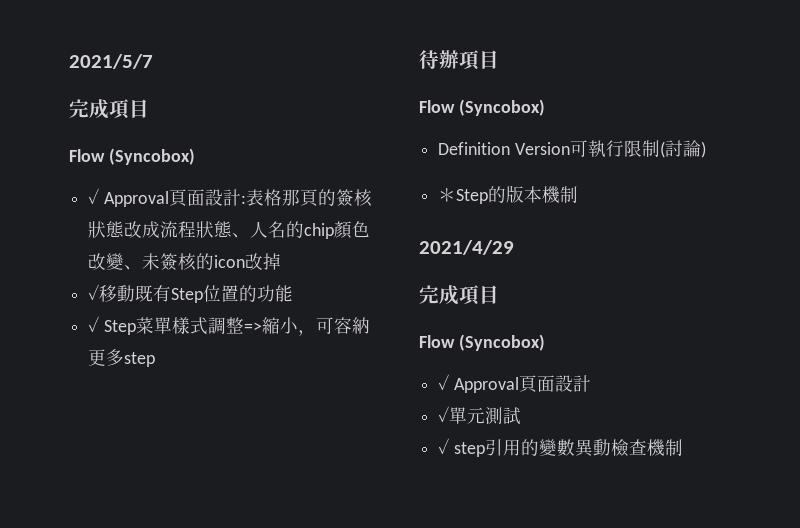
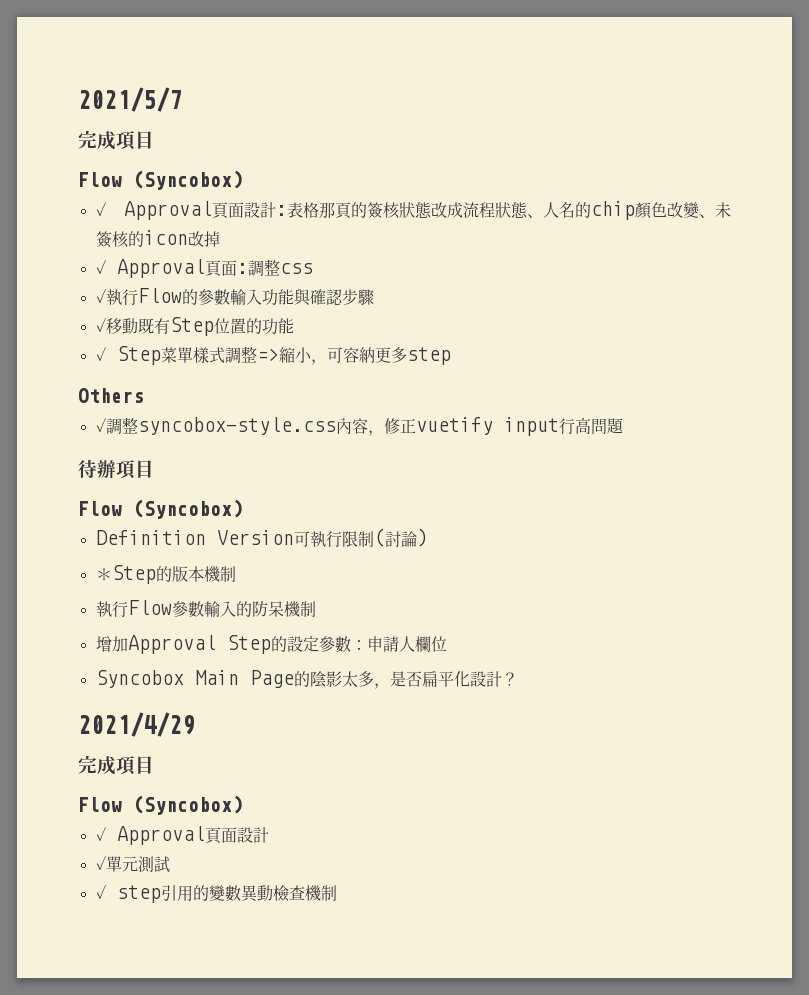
+ ✓ Approval頁面:調整css
+ ✓執行Flow的參數輸入功能與確認步驟
+ Others
+ ✓調整syncobox-style.css內容，修正vuetify input行高問題
+ 執行Flow參數輸入的防呆機制
+ 增加Approval Step的設定參數：申請人欄位
+ Syncobox Main Page的陰影太多，是否扁平化設計？

